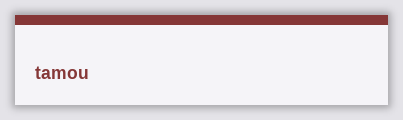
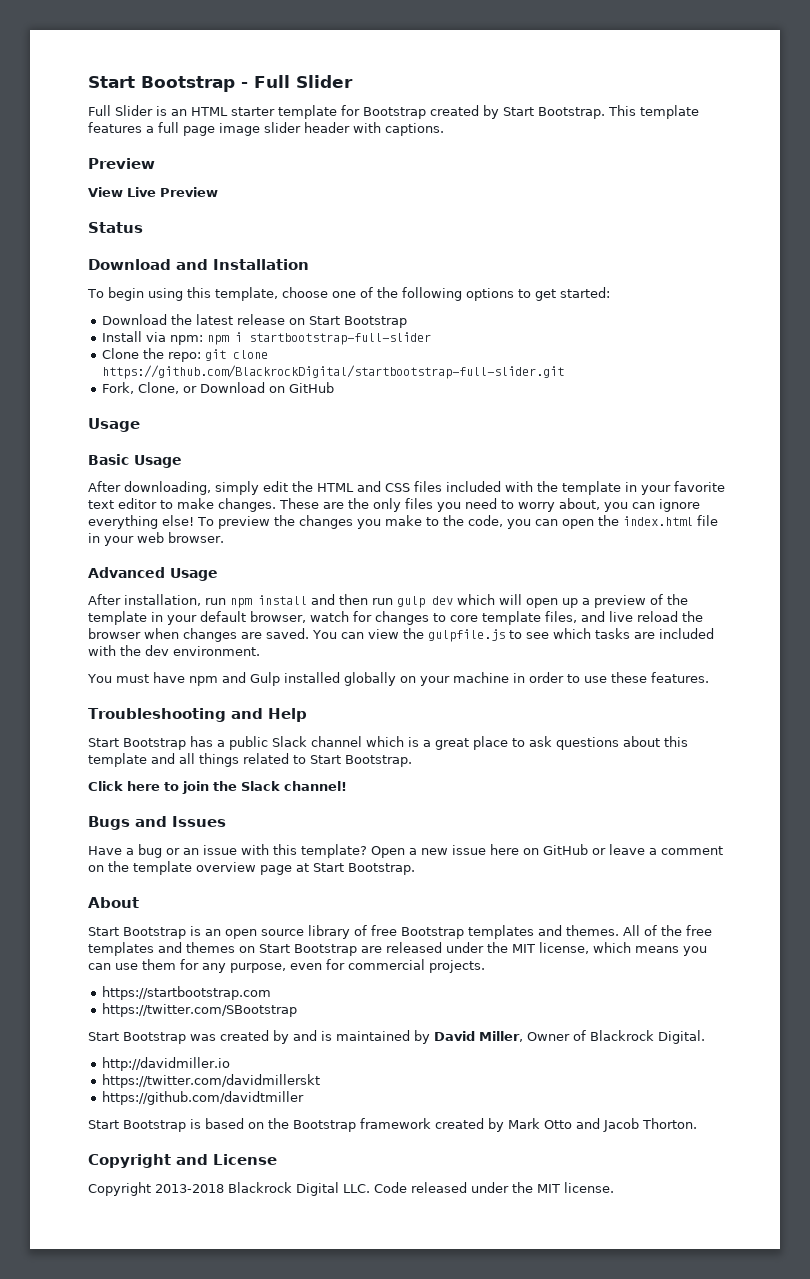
- tamou
+ Start Bootstrap - Full Slider
+ Full Slider is an HTML starter template for Bootstrap created by Start Bootstrap. This template features a full page image slider header with captions.
+ Preview
+ View Live Preview
+ Status
+ Download and Installation
+ To begin using this template, choose one of the following options to get started:
+ Download the latest release on Start Bootstrap
+ Install via npm: npm i startbootstrap-full-slider
+ Clone the repo: git clone https://github.com/BlackrockDigital/startbootstrap-full-slider.git
+ Fork, Clone, or Download on GitHub
+ Usage
+ Basic Usage
+ After downloading, simply edit the HTML and CSS files included with the template in your favorite text editor to make changes. These are the only files you need to worry about, you can ignore everything else! To preview the changes you make to the code, you can open the index.html file in your web browser.
+ Advanced Usage
+ After installation, run npm install and then run gulp dev which will open up a preview of the template in your default browser, watch for changes to core template files, and live reload the browser when changes are saved. You can view the gulpfile.js to see which tasks are included with the dev environment.
+ You must have npm and Gulp installed globally on your machine in order to use these features.
+ Troubleshooting and Help
+ Start Bootstrap has a public Slack channel which is a great place to ask questions about this template and all things related to Start Bootstrap.
+ Click here to join the Slack channel!
+ Bugs and Issues
+ Have a bug or an issue with this template? Open a new issue here on GitHub or leave a comment on the template overview page at Start Bootstrap.
+ About
+ Start Bootstrap is an open source library of free Bootstrap templates and themes. All of the free templates and themes on Start Bootstrap are released under the MIT license, which means you can use them for any purpose, even for commercial projects.
+ https://startbootstrap.com
+ https://twitter.com/SBootstrap
+ Start Bootstrap was created by and is maintained by David Miller, Owner of Blackrock Digital.
+ http://davidmiller.io
+ https://twitter.com/davidmillerskt
+ https://github.com/davidtmiller
+ Start Bootstrap is based on the Bootstrap framework created by Mark Otto and Jacob Thorton.
+ Copyright and License
+ Copyright 2013-2018 Blackrock Digital LLC. Code released under the MIT license.

